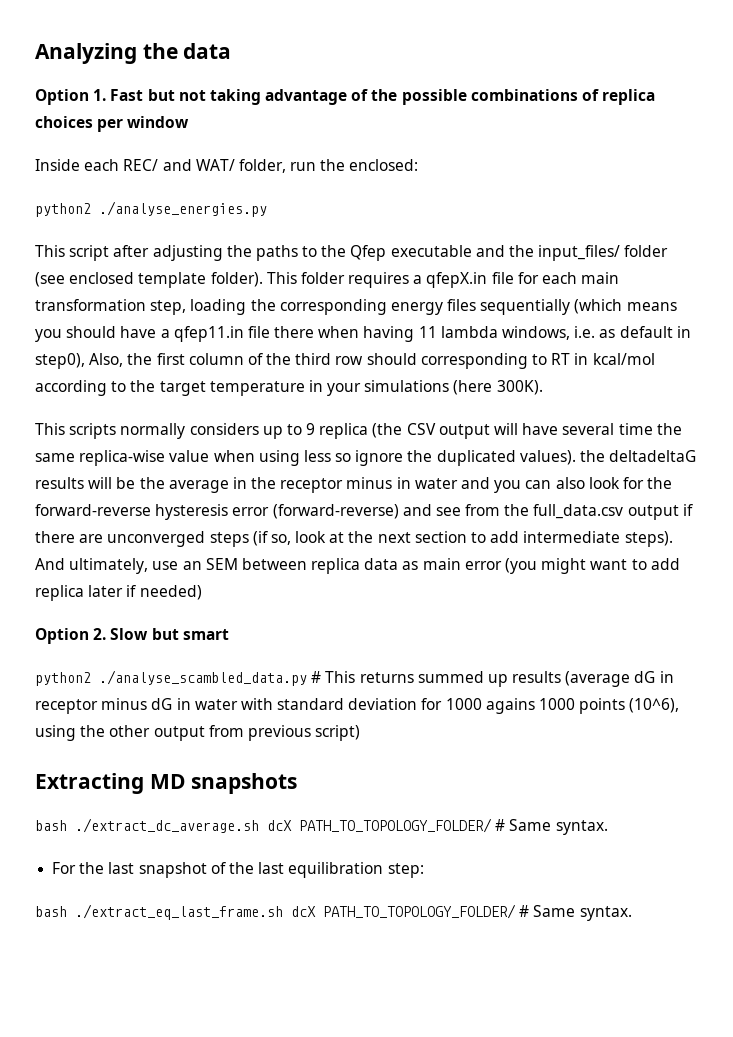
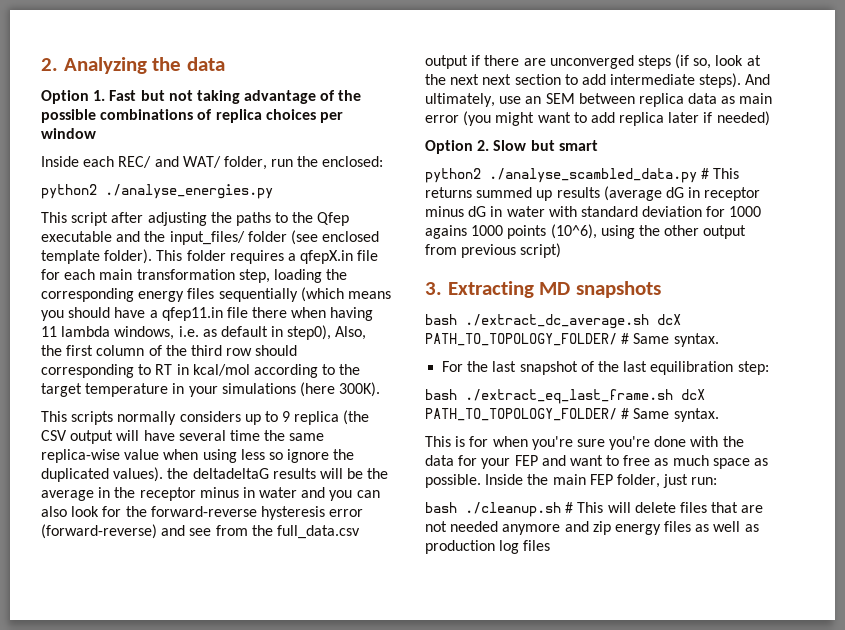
- Analyzing the data
+ 2. Analyzing the data
- This scripts normally considers up to 9 replica (the CSV output will have several time the same replica-wise value when using less so ignore the duplicated values). the deltadeltaG results will be the average in the receptor minus in water and you can also look for the forward-reverse hysteresis error (forward-reverse) and see from the full_data.csv output if there are unconverged steps (if so, look at the next section to add intermediate steps).
+ This scripts normally considers up to 9 replica (the CSV output will have several time the same replica-wise value when using less so ignore the duplicated values). the deltadeltaG results will be the average in the receptor minus in water and you can also look for the forward-reverse hysteresis error (forward-reverse) and see from the full_data.csv output if there are unconverged steps (if so, look at the next next section to add intermediate steps).
- Extracting MD snapshots
+ 3. Extracting MD snapshots
+ This is for when you're sure you're done with the data for your FEP and want to free as much space as possible. Inside the main FEP folder, just run:
+ bash ./cleanup.sh # This will delete files that are not needed anymore and zip energy files as well as production log files

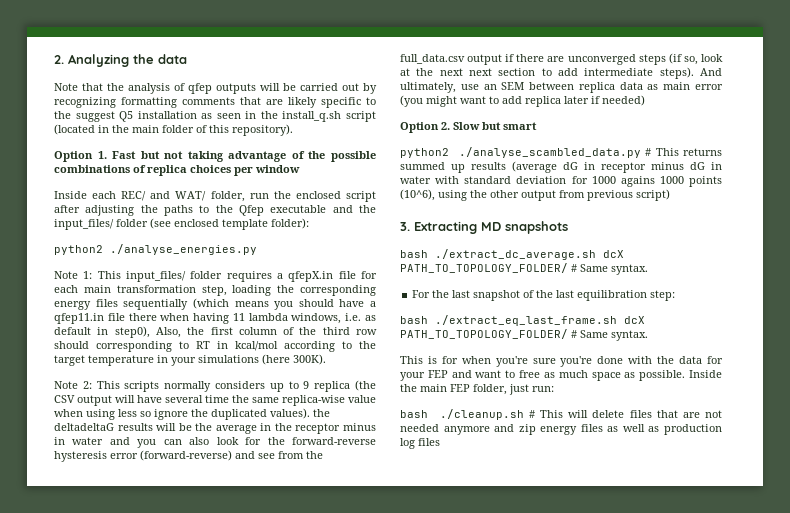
+ Note that the analysis of qfep outputs will be carried out by recognizing formatting comments that are likely specific to the suggest Q5 installation as seen in the install_q.sh script (located in the main folder of this repository).
- Inside each REC/ and WAT/ folder, run the enclosed:
+ Inside each REC/ and WAT/ folder, run the enclosed script after adjusting the paths to the Qfep executable and the input_files/ folder (see enclosed template folder):
  python2 ./analyse_energies.py
- This script after adjusting the paths to the Qfep executable and the input_files/ folder (see enclosed template folder). This folder requires a qfepX.in file for each main transformation step, loading the corresponding energy files sequentially (which means you should have a qfep11.in file there when having 11 lambda windows, i.e. as default in step0), Also, the first column of the third row should corresponding to RT in kcal/mol according to the target temperature in your simulations (here 300K).
+ Note 1: This input_files/ folder requires a qfepX.in file for each main transformation step, loading the corresponding energy files sequentially (which means you should have a qfep11.in file there when having 11 lambda windows, i.e. as default in step0), Also, the first column of the third row should corresponding to RT in kcal/mol according to the target temperature in your simulations (here 300K).
+ Note 2:

